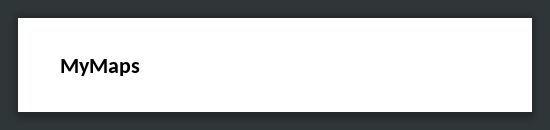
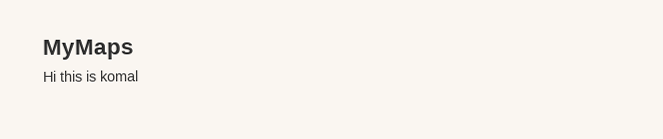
+ Hi this is komal

